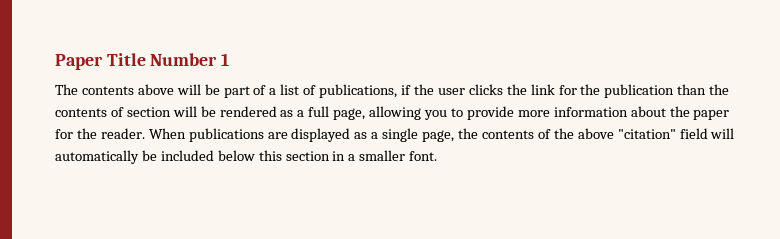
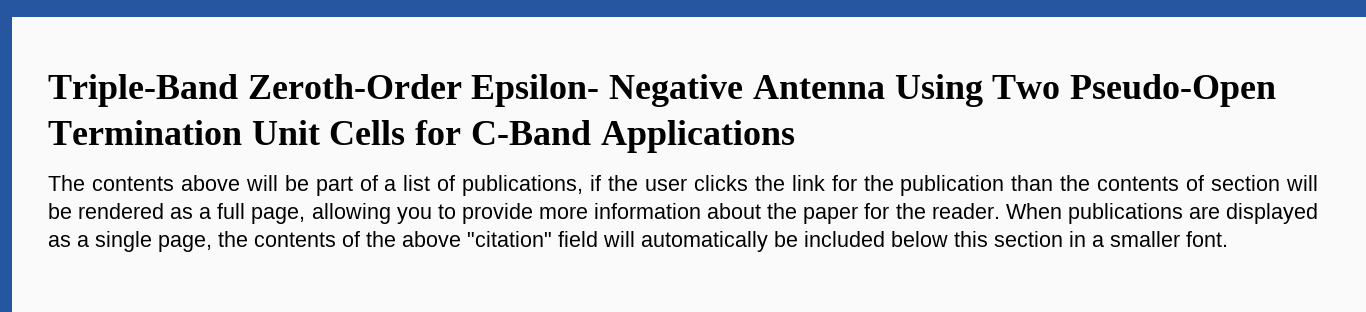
- Paper Title Number 1
+ Triple-Band Zeroth-Order Epsilon- Negative Antenna Using Two Pseudo-Open Termination Unit Cells for C-Band Applications

